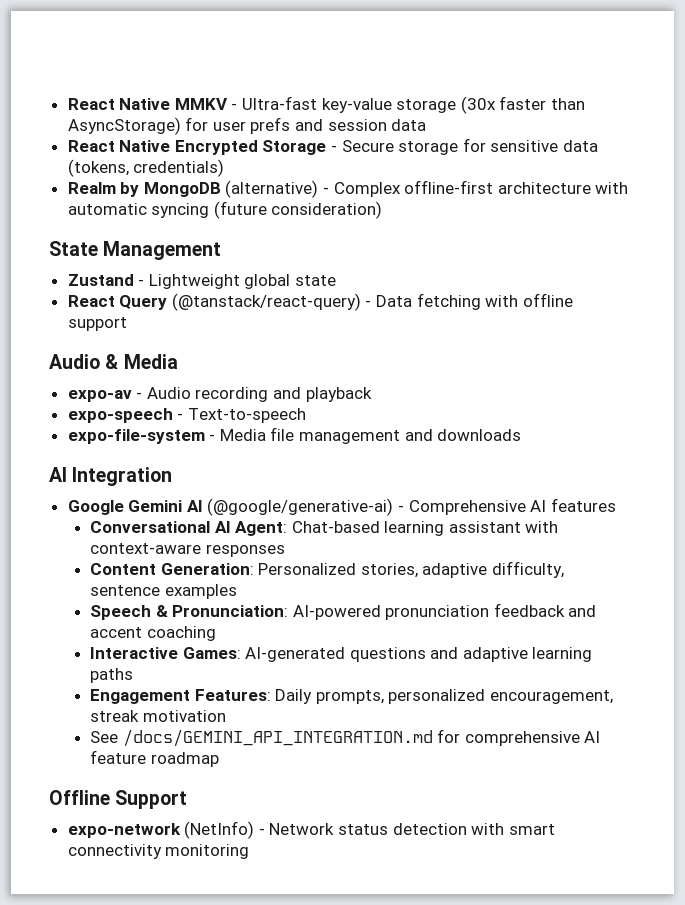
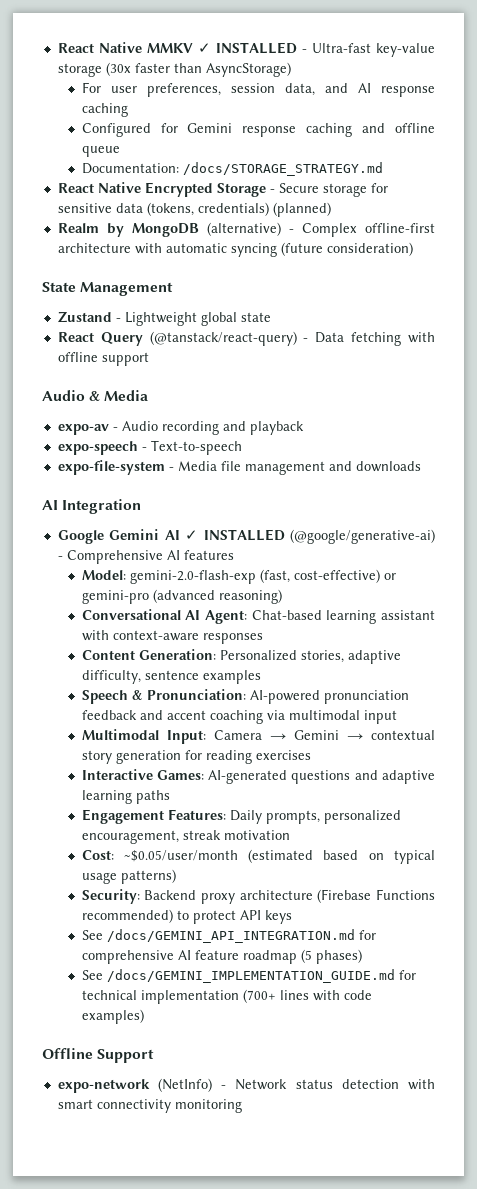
- React Native MMKV - Ultra-fast key-value storage (30x faster than AsyncStorage) for user prefs and session data
+ React Native MMKV ✓ INSTALLED - Ultra-fast key-value storage (30x faster than AsyncStorage)
+ For user preferences, session data, and AI response caching
+ Configured for Gemini response caching and offline queue
+ Documentation: /docs/STORAGE_STRATEGY.md
- React Native Encrypted Storage - Secure storage for sensitive data (tokens, credentials)
+ React Native Encrypted Storage - Secure storage for sensitive data (tokens, credentials) (planned)
- Google Gemini AI (@google/generative-ai) - Comprehensive AI features
+ Google Gemini AI ✓ INSTALLED (@google/generative-ai) - Comprehensive AI features
+ Model: gemini-2.0-flash-exp (fast, cost-effective) or gemini-pro (advanced reasoning)
- Speech & Pronunciation: AI-powered pronunciation feedback and accent coaching
+ Speech & Pronunciation: AI-powered pronunciation feedback and accent coaching via multimodal input
+ Multimodal Input: Camera → Gemini → contextual story generation for reading exercises
+ Cost: ~$0.05/user/month (estimated based on typical usage patterns)
+ Security: Backend proxy architecture (Firebase Functions recommended) to protect API keys
- See /docs/GEMINI_API_INTEGRATION.md for comprehensive AI feature roadmap
+ See /docs/GEMINI_API_INTEGRATION.md for comprehensive AI feature roadmap (5 phases)
+ See /docs/GEMINI_IMPLEMENTATION_GUIDE.md for technical implementation (700+ lines with code examples)

